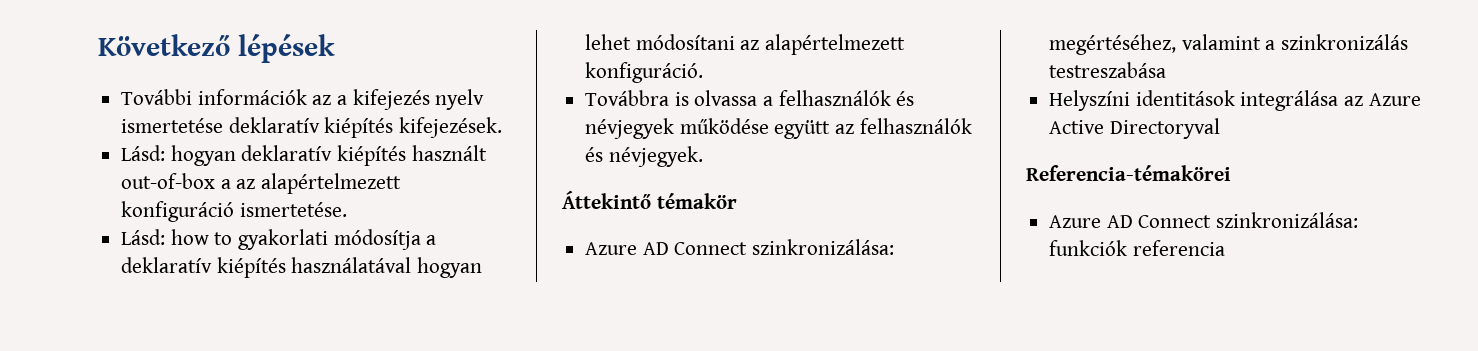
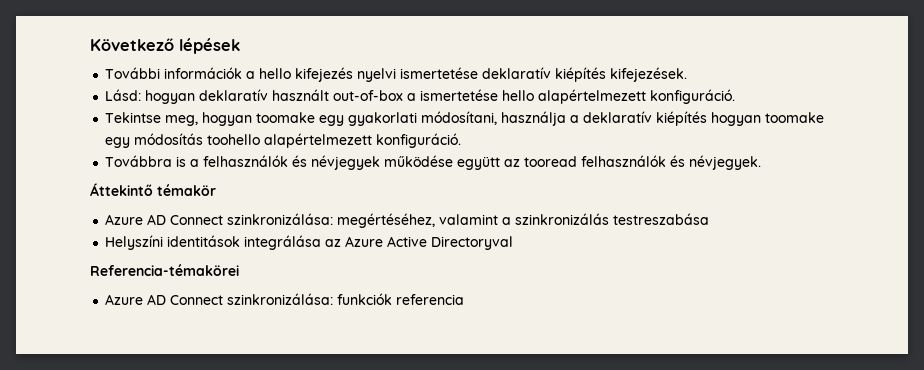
- További információk az a kifejezés nyelv ismertetése deklaratív kiépítés kifejezések.
+ További információk a hello kifejezés nyelvi ismertetése deklaratív kiépítés kifejezések.
- Lásd: hogyan deklaratív kiépítés használt out-of-box a az alapértelmezett konfiguráció ismertetése.
- Lásd: how to gyakorlati módosítja a deklaratív kiépítés használatával hogyan lehet módosítani az alapértelmezett konfiguráció.
+ Lásd: hogyan deklaratív használt out-of-box a ismertetése hello alapértelmezett konfiguráció.
+ Tekintse meg, hogyan toomake egy gyakorlati módosítani, használja a deklaratív kiépítés hogyan toomake egy módosítás toohello alapértelmezett konfiguráció.
- Továbbra is olvassa a felhasználók és névjegyek működése együtt az felhasználók és névjegyek.
+ Továbbra is a felhasználók és névjegyek működése együtt az tooread felhasználók és névjegyek.

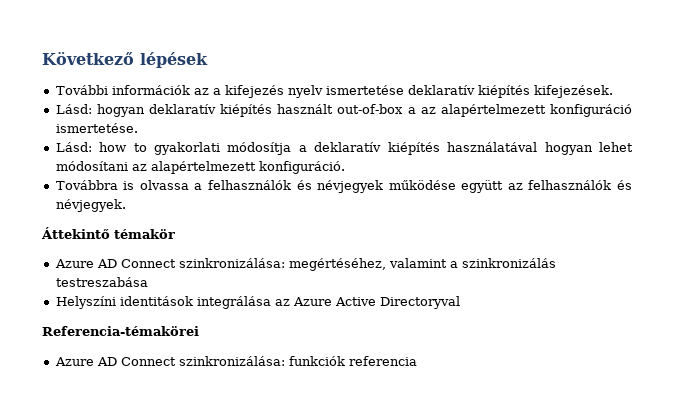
- További információk a hello kifejezés nyelvi ismertetése deklaratív kiépítés kifejezések.
+ További információk az a kifejezés nyelv ismertetése deklaratív kiépítés kifejezések.
- Lásd: hogyan deklaratív használt out-of-box a ismertetése hello alapértelmezett konfiguráció.
- Tekintse meg, hogyan toomake egy gyakorlati módosítani, használja a deklaratív kiépítés hogyan toomake egy módosítás toohello alapértelmezett konfiguráció.
+ Lásd: hogyan deklaratív kiépítés használt out-of-box a az alapértelmezett konfiguráció ismertetése.
+ Lásd: how to gyakorlati módosítja a deklaratív kiépítés használatával hogyan lehet módosítani az alapértelmezett konfiguráció.
- Továbbra is a felhasználók és névjegyek működése együtt az tooread felhasználók és névjegyek.
+ Továbbra is olvassa a felhasználók és névjegyek működése együtt az felhasználók és névjegyek.

